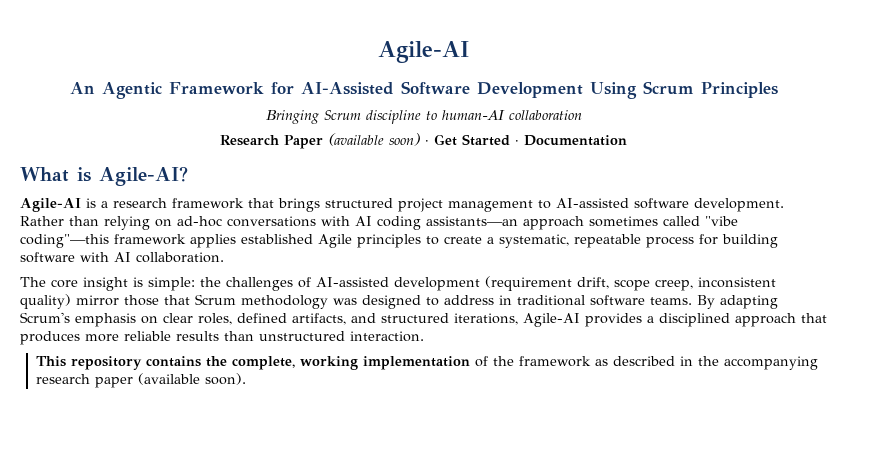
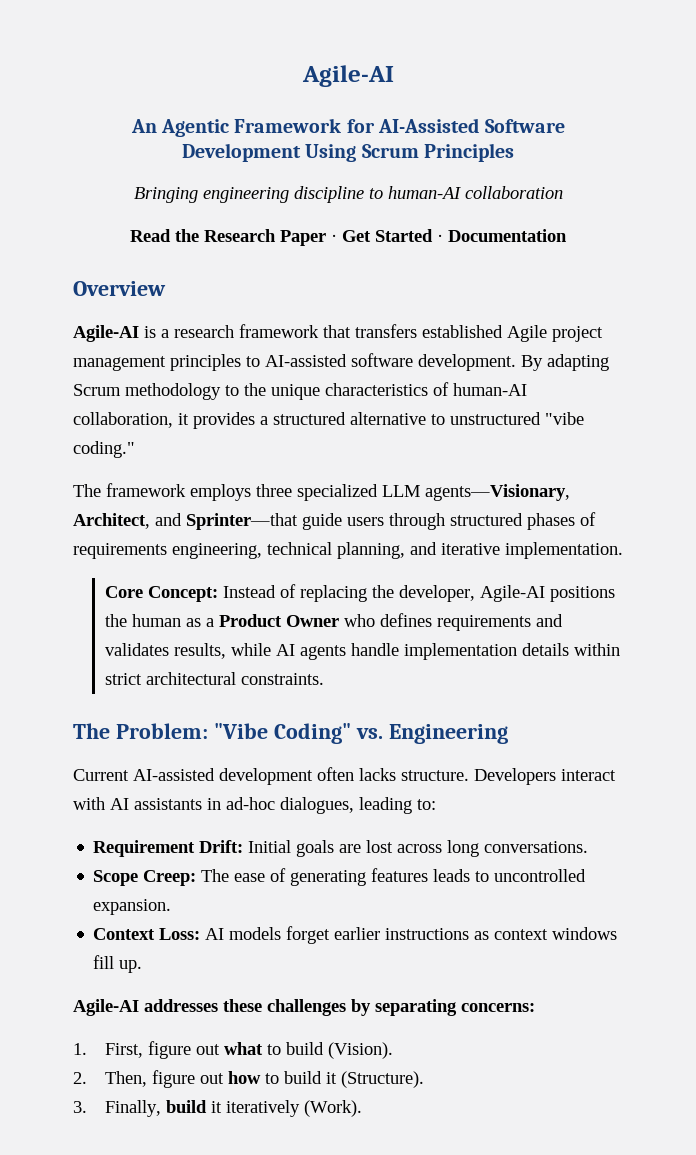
- Bringing Scrum discipline to human-AI collaboration
+ Bringing engineering discipline to human-AI collaboration
- Research Paper (available soon) · Get Started · Documentation
+ Read the Research Paper · Get Started · Documentation
- What is Agile-AI?
+ Overview
- Agile-AI is a research framework that brings structured project management to AI-assisted software development.
+ Agile-AI is a research framework that transfers established Agile project management principles to AI-assisted software development.
- Rather than relying on ad-hoc conversations with AI coding assistants—an approach sometimes called "vibe coding"—this framework applies established Agile principles to create a systematic, repeatable process for building software with AI collaboration.
- The core insight is simple: the challenges of AI-assisted development (requirement drift, scope creep, inconsistent quality) mirror those that Scrum methodology was designed to address in traditional software teams. By adapting Scrum's emphasis on clear roles, defined artifacts, and structured iterations, Agile-AI provides a disciplined approach that produces more reliable results than unstructured interaction.
- This repository contains the complete, working implementation of the framework as described in the accompanying research paper (available soon).
+ By adapting Scrum methodology to the unique characteristics of human-AI collaboration, it provides a structured alternative to unstructured "vibe coding."
+ The framework employs three specialized LLM agents—Visionary, Architect, and Sprinter—that guide users through structured phases of requirements engineering, technical planning, and iterative implementation.
+ Core Concept: Instead of replacing the developer, Agile-AI positions the human as a Product Owner who defines requirements and validates results, while AI agents handle implementation details within strict architectural constraints.
+ The Problem: "Vibe Coding" vs. Engineering
+ Current AI-assisted development often lacks structure. Developers interact with AI assistants in ad-hoc dialogues, leading to:
+ Requirement Drift: Initial goals are lost across long conversations.
+ Scope Creep: The ease of generating features leads to uncontrolled expansion.
+ Context Loss: AI models forget earlier instructions as context windows fill up.
+ Agile-AI addresses these challenges by separating concerns:
+ 1. First, figure out what to build (Vision).
+ 2. Then, figure out how to build it (Structure).
+ 3. Finally, build it iteratively (Work).

